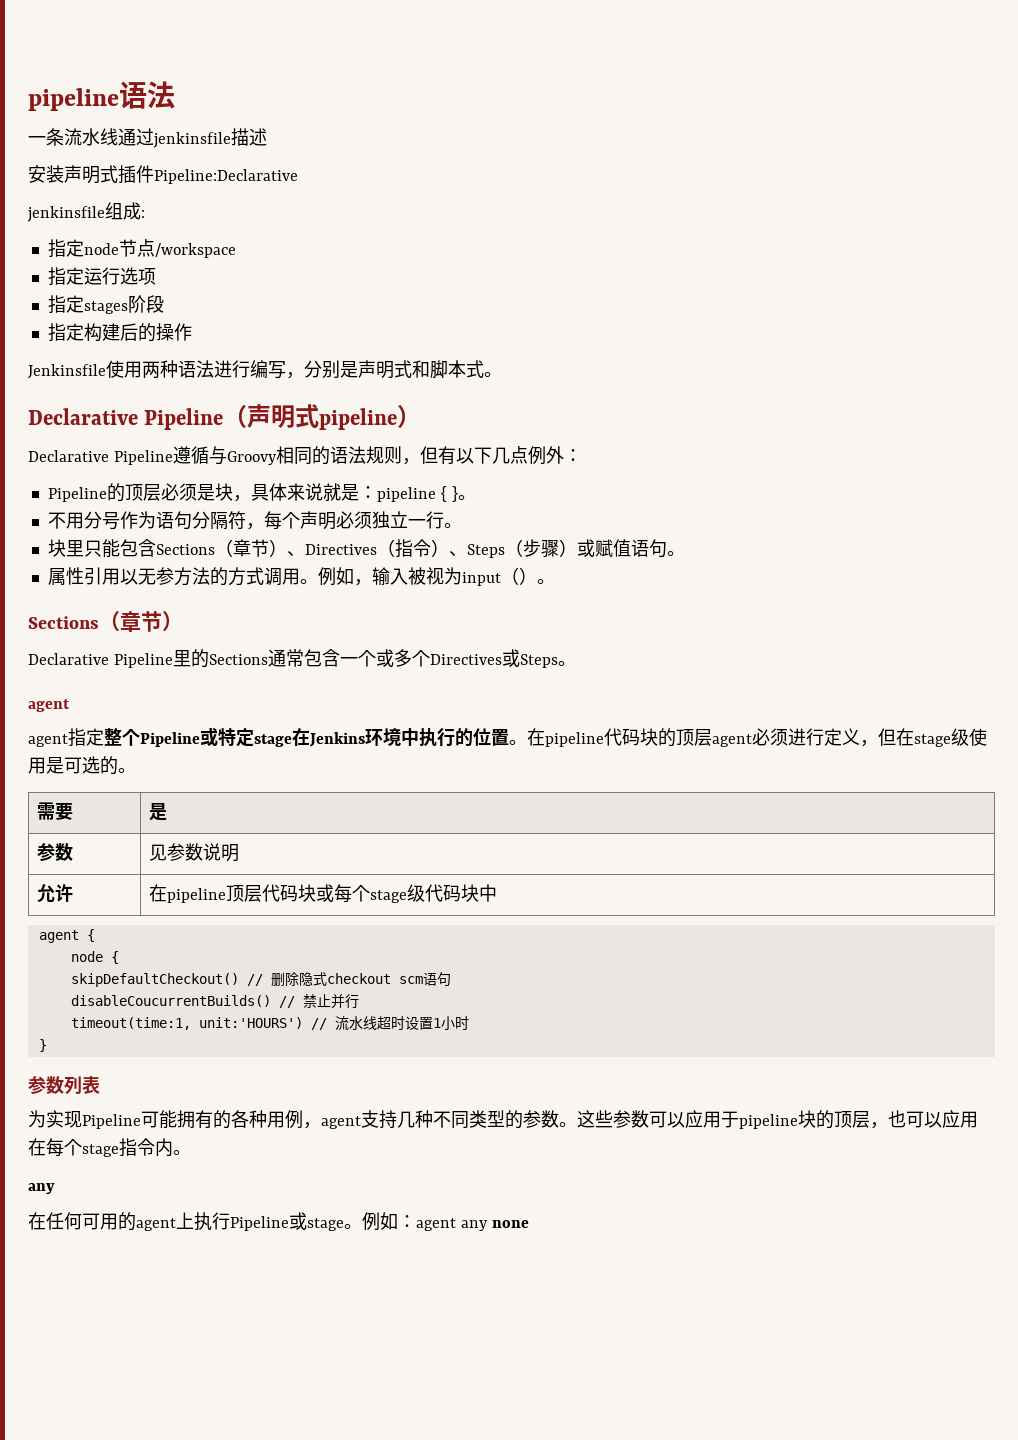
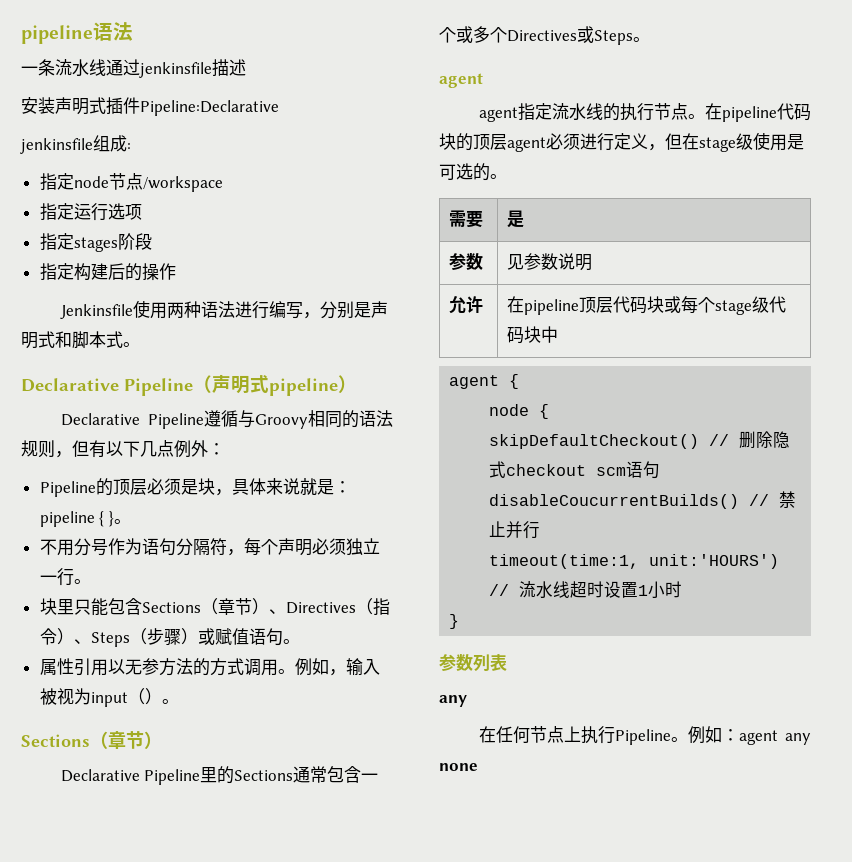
- agent指定整个Pipeline或特定stage在Jenkins环境中执行的位置。
+ agent指定流水线的执行节点。
- 为实现Pipeline可能拥有的各种用例，agent支持几种不同类型的参数。这些参数可以应用于pipeline块的顶层，也可以应用在每个stage指令内。
- 在任何可用的agent上执行Pipeline或stage。
+ 在任何节点上执行Pipeline。

